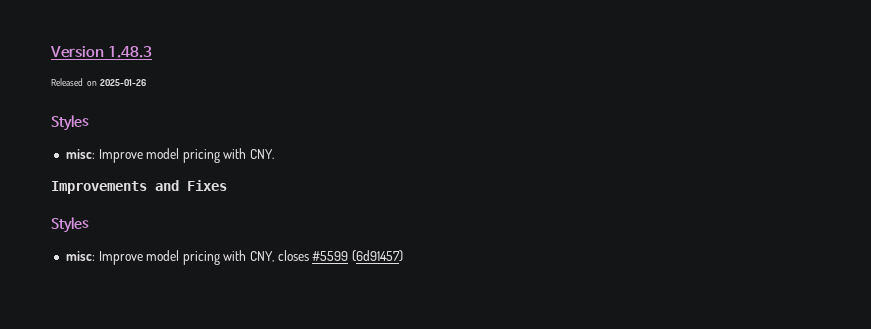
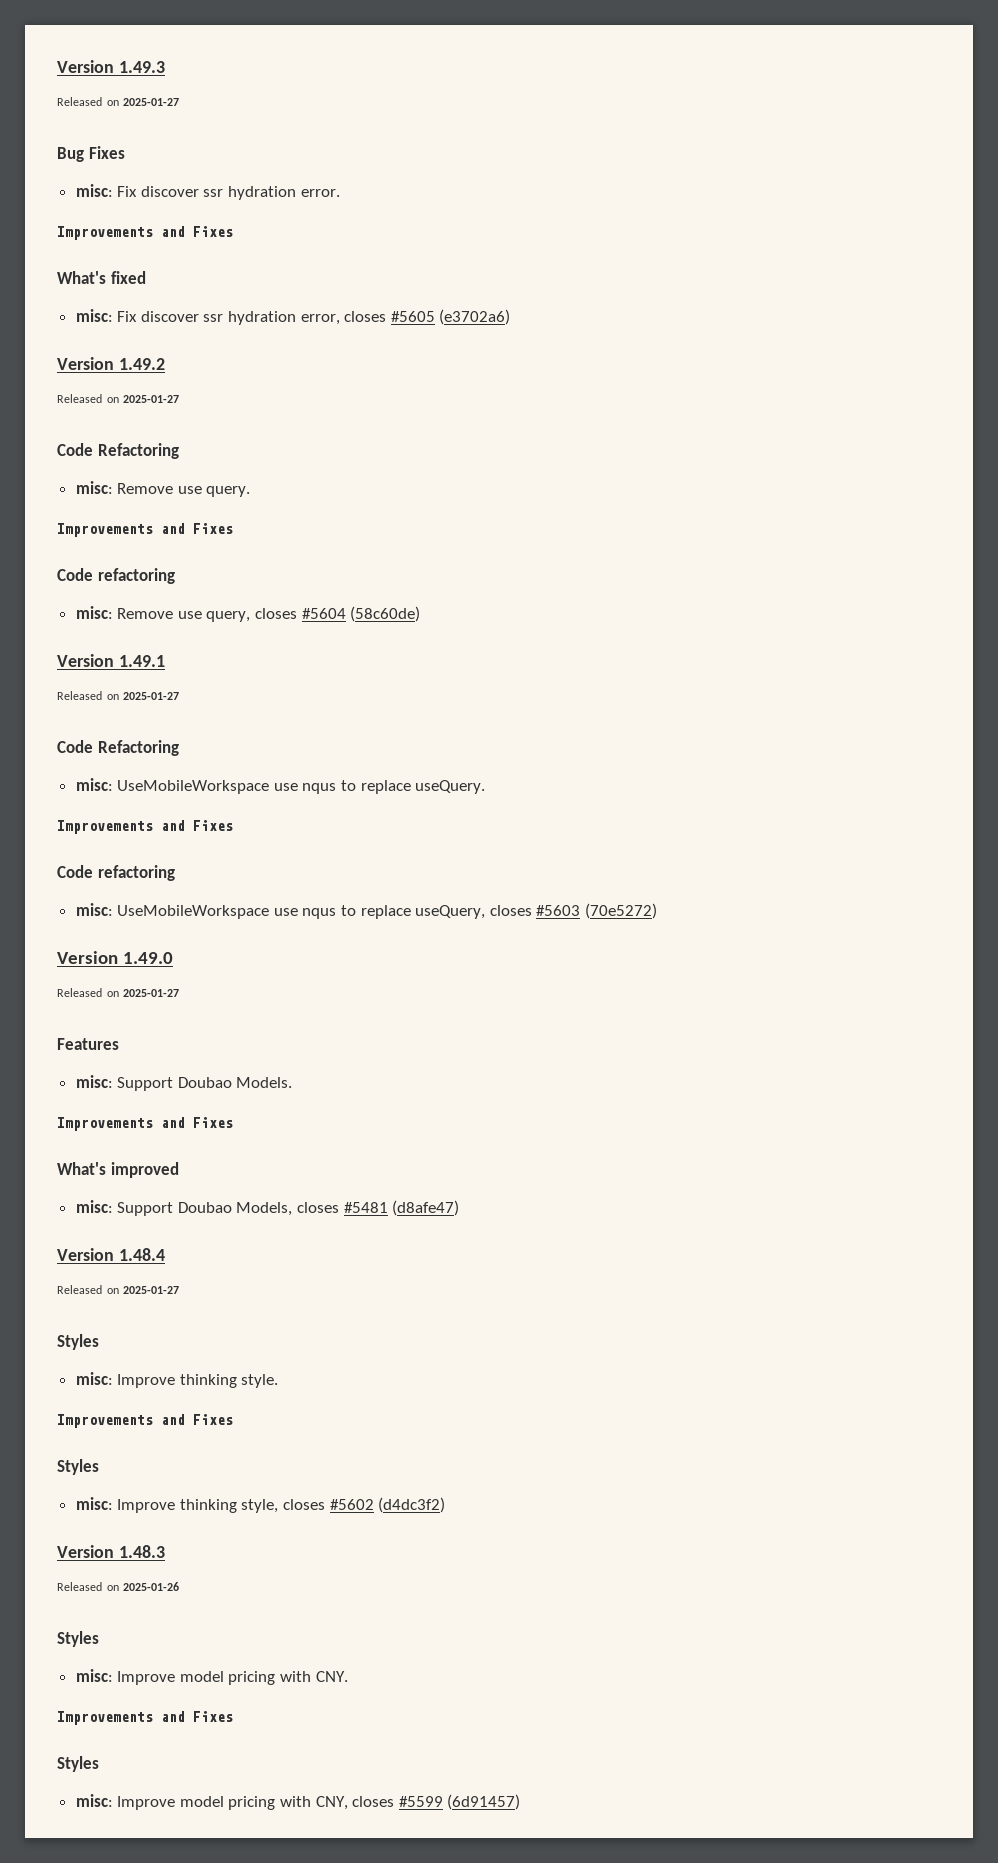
+ Version 1.49.3
+ Released on 2025-01-27
+ Bug Fixes
+ misc: Fix discover ssr hydration error.
+ Improvements and Fixes
+ What's fixed
+ misc: Fix discover ssr hydration error, closes #5605 (e3702a6)
+ Version 1.49.2
+ Released on 2025-01-27
+ Code Refactoring
+ misc: Remove use query.
+ Improvements and Fixes
+ Code refactoring
+ misc: Remove use query, closes #5604 (58c60de)
+ Version 1.49.1
+ Released on 2025-01-27
+ Code Refactoring
+ misc: UseMobileWorkspace use nqus to replace useQuery.
+ Improvements and Fixes
+ Code refactoring
+ misc: UseMobileWorkspace use nqus to replace useQuery, closes #5603 (70e5272)
+ Version 1.49.0
+ Released on 2025-01-27
+ Features
+ misc: Support Doubao Models.
+ Improvements and Fixes
+ What's improved
+ misc: Support Doubao Models, closes #5481 (d8afe47)
+ Version 1.48.4
+ Released on 2025-01-27
+ Styles
+ misc: Improve thinking style.
+ Improvements and Fixes
+ Styles
+ misc: Improve thinking style, closes #5602 (d4dc3f2)

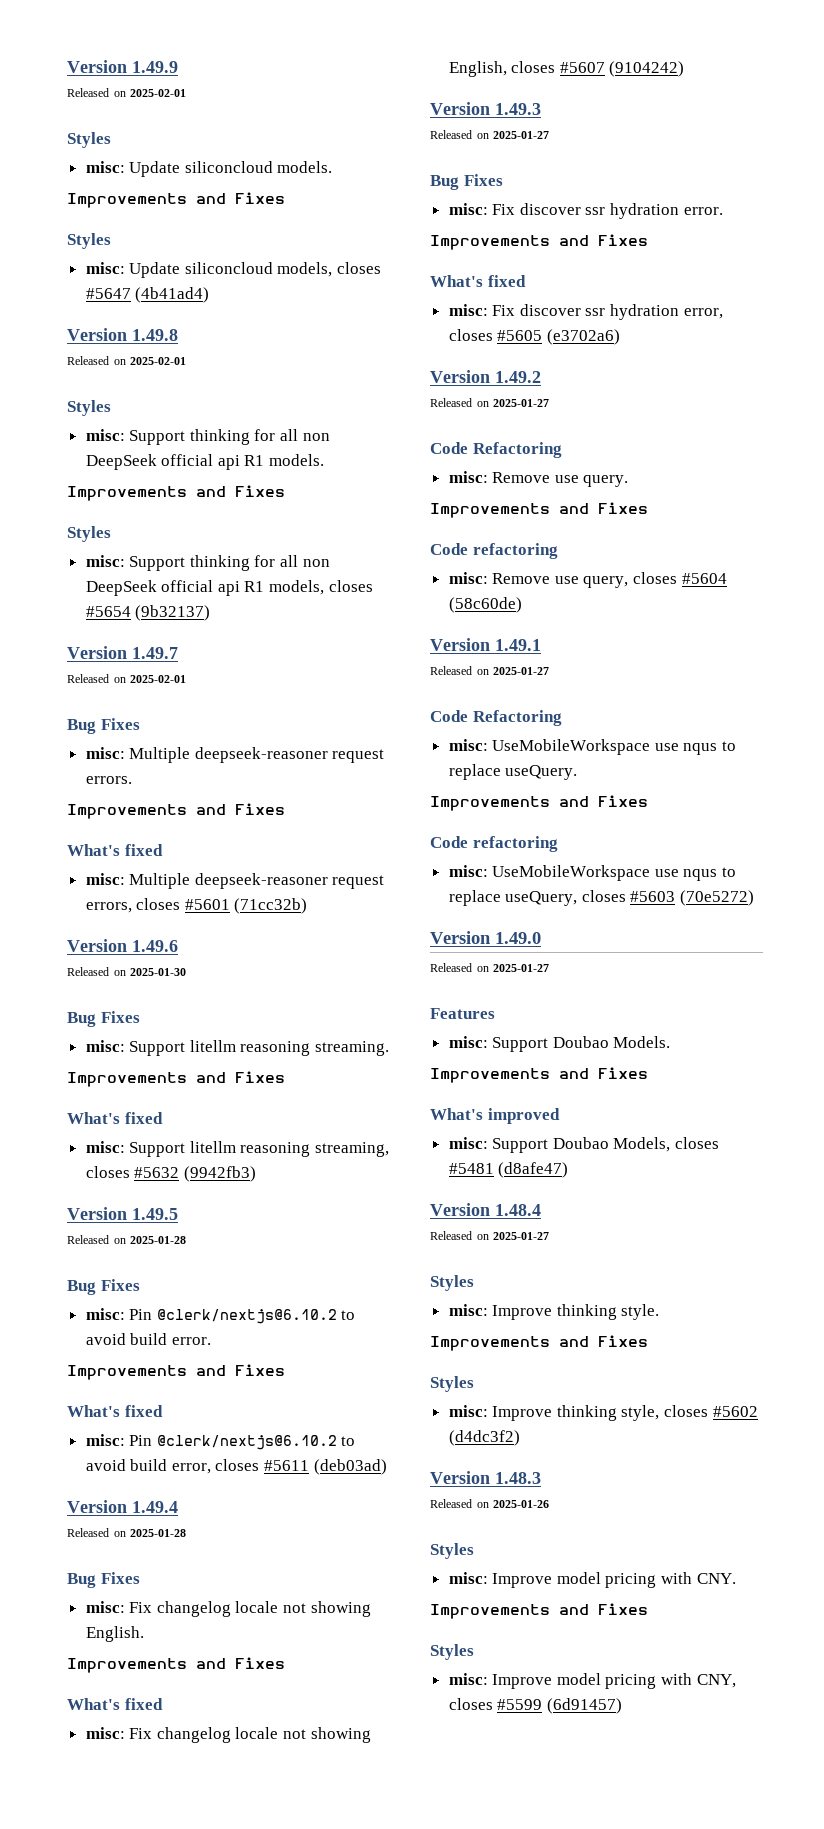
+ Version 1.49.9
+ Released on 2025-02-01
+ Styles
+ misc: Update siliconcloud models.
+ Improvements and Fixes
+ Styles
+ misc: Update siliconcloud models, closes #5647 (4b41ad4)
+ Version 1.49.8
+ Released on 2025-02-01
+ Styles
+ misc: Support thinking for all non DeepSeek official api R1 models.
+ Improvements and Fixes
+ Styles
+ misc: Support thinking for all non DeepSeek official api R1 models, closes #5654 (9b32137)
+ Version 1.49.7
+ Released on 2025-02-01
+ Bug Fixes
+ misc: Multiple deepseek-reasoner request errors.
+ Improvements and Fixes
+ What's fixed
+ misc: Multiple deepseek-reasoner request errors, closes #5601 (71cc32b)
+ Version 1.49.6
+ Released on 2025-01-30
+ Bug Fixes
+ misc: Support litellm reasoning streaming.
+ Improvements and Fixes
+ What's fixed
+ misc: Support litellm reasoning streaming, closes #5632 (9942fb3)
+ Version 1.49.5
+ Released on 2025-01-28
+ Bug Fixes
+ misc: Pin @clerk/nextjs@6.10.2 to avoid build error.
+ Improvements and Fixes
+ What's fixed
+ misc: Pin @clerk/nextjs@6.10.2 to avoid build error, closes #5611 (deb03ad)
+ Version 1.49.4
+ Released on 2025-01-28
+ Bug Fixes
+ misc: Fix changelog locale not showing English.
+ Improvements and Fixes
+ What's fixed
+ misc: Fix changelog locale not showing English, closes #5607 (9104242)

